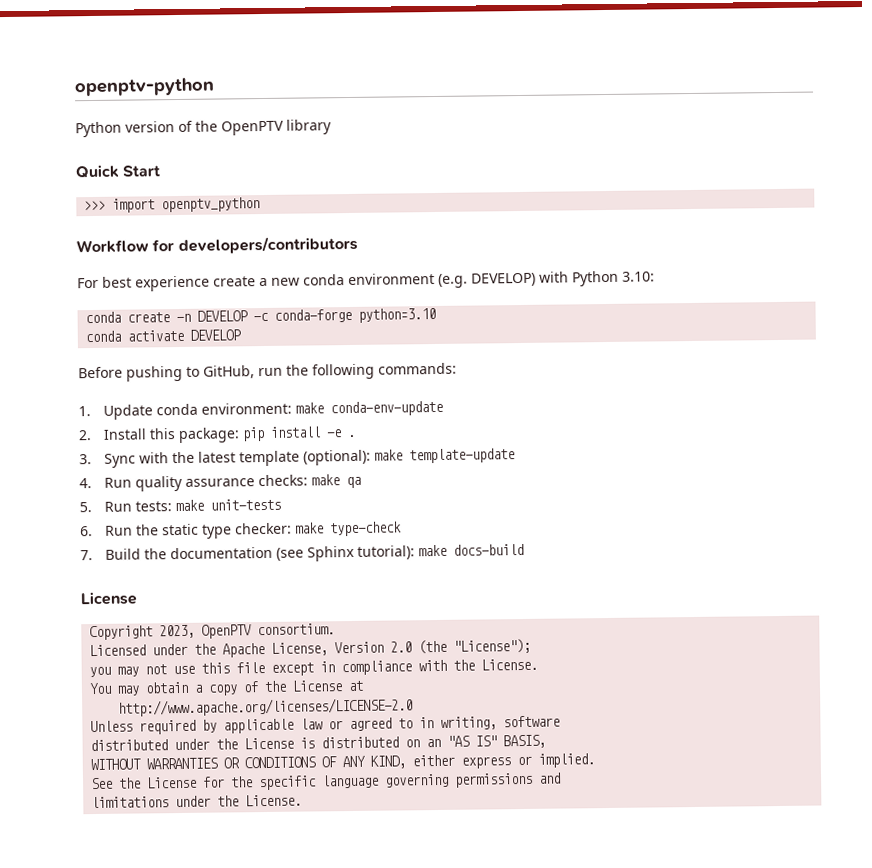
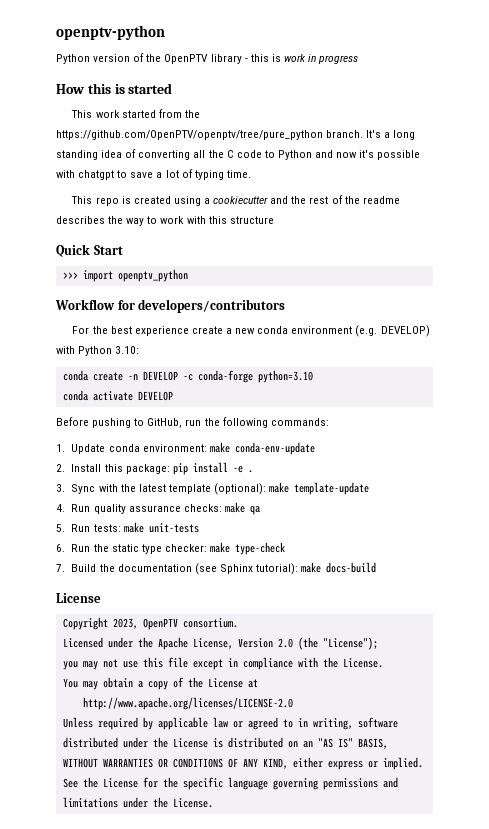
- Python version of the OpenPTV library
+ Python version of the OpenPTV library - this is work in progress
+ How this is started
+ This work started from the https://github.com/OpenPTV/openptv/tree/pure_python branch. It's a long standing idea of converting all the C code to Python and now it's possible with chatgpt to save a lot of typing time.
+ This repo is created using a cookiecutter and the rest of the readme describes the way to work with this structure
- For best experience create a new conda environment (e.g. DEVELOP) with Python 3.10:
+ For the best experience create a new conda environment (e.g. DEVELOP) with Python 3.10:

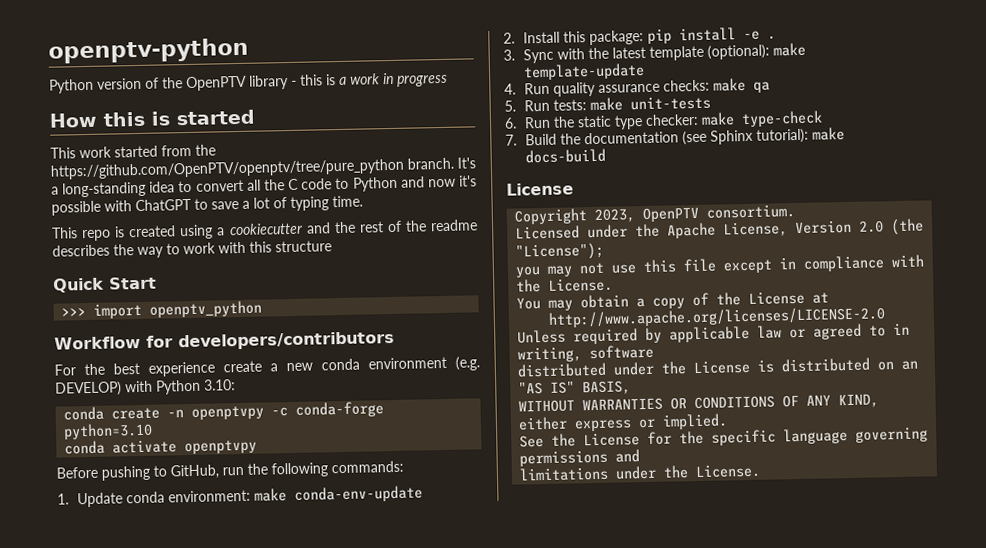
- Python version of the OpenPTV library - this is work in progress
+ Python version of the OpenPTV library - this is a work in progress
- It's a long standing idea of converting all the C code to Python and now it's possible with chatgpt to save a lot of typing time.
+ It's a long-standing idea to convert all the C code to Python and now it's possible with ChatGPT to save a lot of typing time.
- conda create -n DEVELOP -c conda-forge python=3.10
+ conda create -n openptvpy -c conda-forge python=3.10
- conda activate DEVELOP
+ conda activate openptvpy

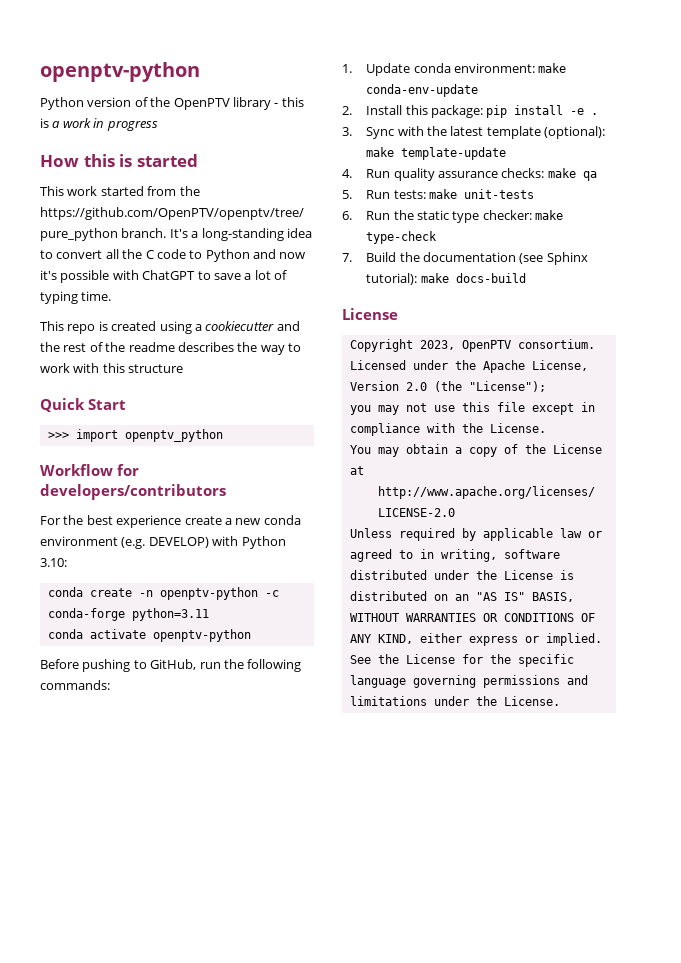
- conda create -n openptvpy -c conda-forge python=3.10
+ conda create -n openptv-python -c conda-forge python=3.11
- conda activate openptvpy
+ conda activate openptv-python

